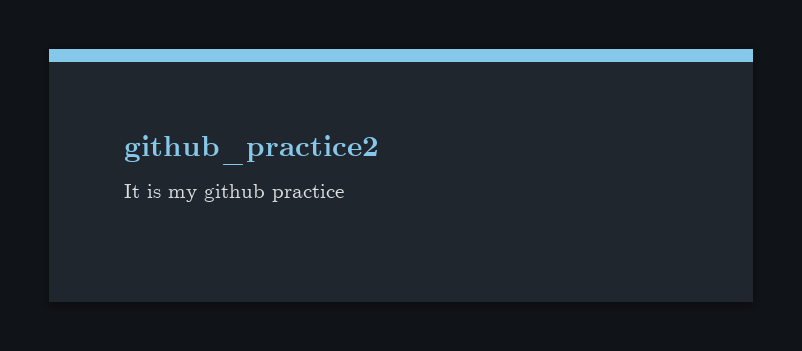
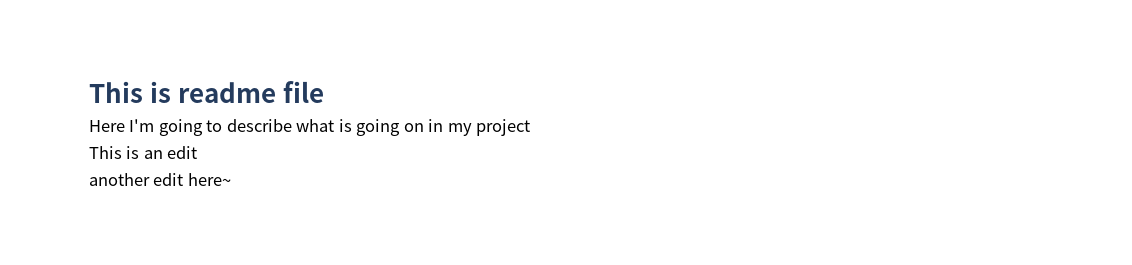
- github_practice2
- It is my github practice
+ This is readme file
+ Here I'm going to describe what is going on in my project
+ This is an edit
+ another edit here~

